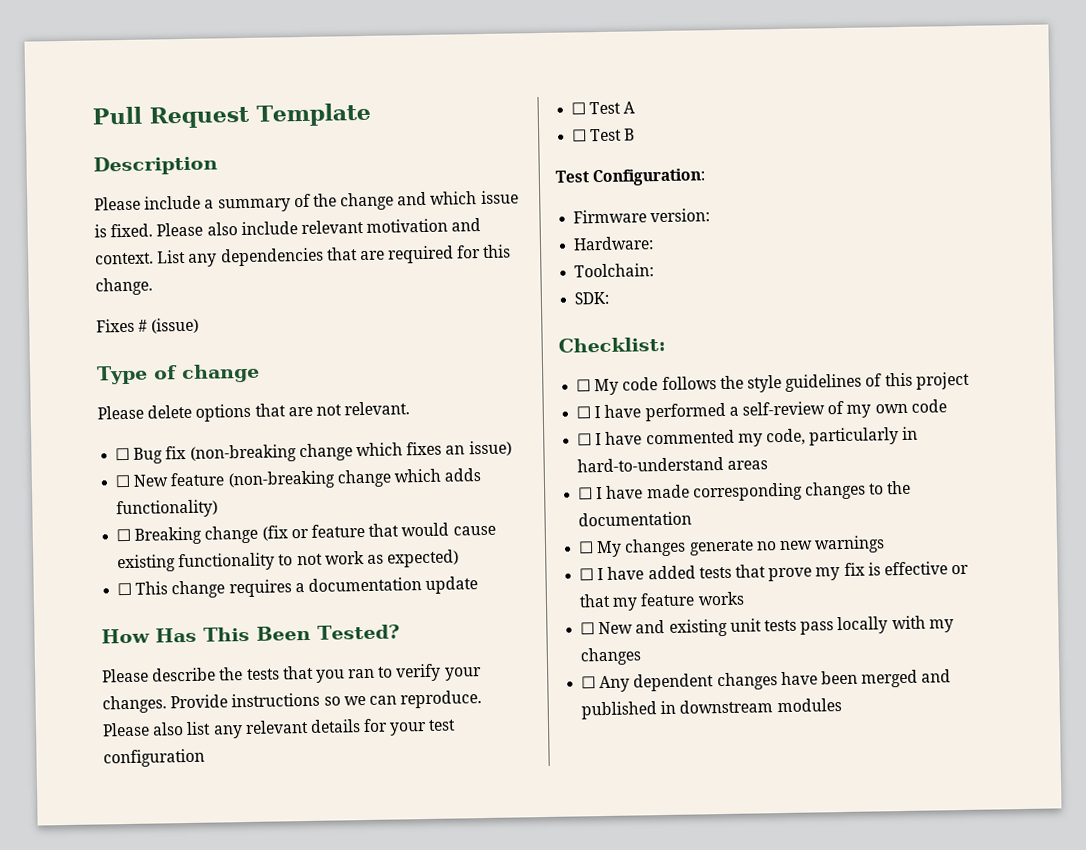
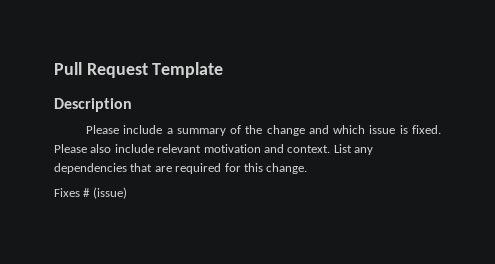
- Type of change
- Please delete options that are not relevant.
- ☐ Bug fix (non-breaking change which fixes an issue)
- ☐ New feature (non-breaking change which adds functionality)
- ☐ Breaking change (fix or feature that would cause existing functionality to not work as expected)
- ☐ This change requires a documentation update
- How Has This Been Tested?
- Please describe the tests that you ran to verify your changes. Provide instructions so we can reproduce. Please also list any relevant details for your test configuration
- ☐ Test A
- ☐ Test B
- Test Configuration:
- Firmware version:
- Hardware:
- Toolchain:
- SDK:
- Checklist:
- ☐ My code follows the style guidelines of this project
- ☐ I have performed a self-review of my own code
- ☐ I have commented my code, particularly in hard-to-understand areas
- ☐ I have made corresponding changes to the documentation
- ☐ My changes generate no new warnings
- ☐ I have added tests that prove my fix is effective or that my feature works
- ☐ New and existing unit tests pass locally with my changes
- ☐ Any dependent changes have been merged and published in downstream modules

